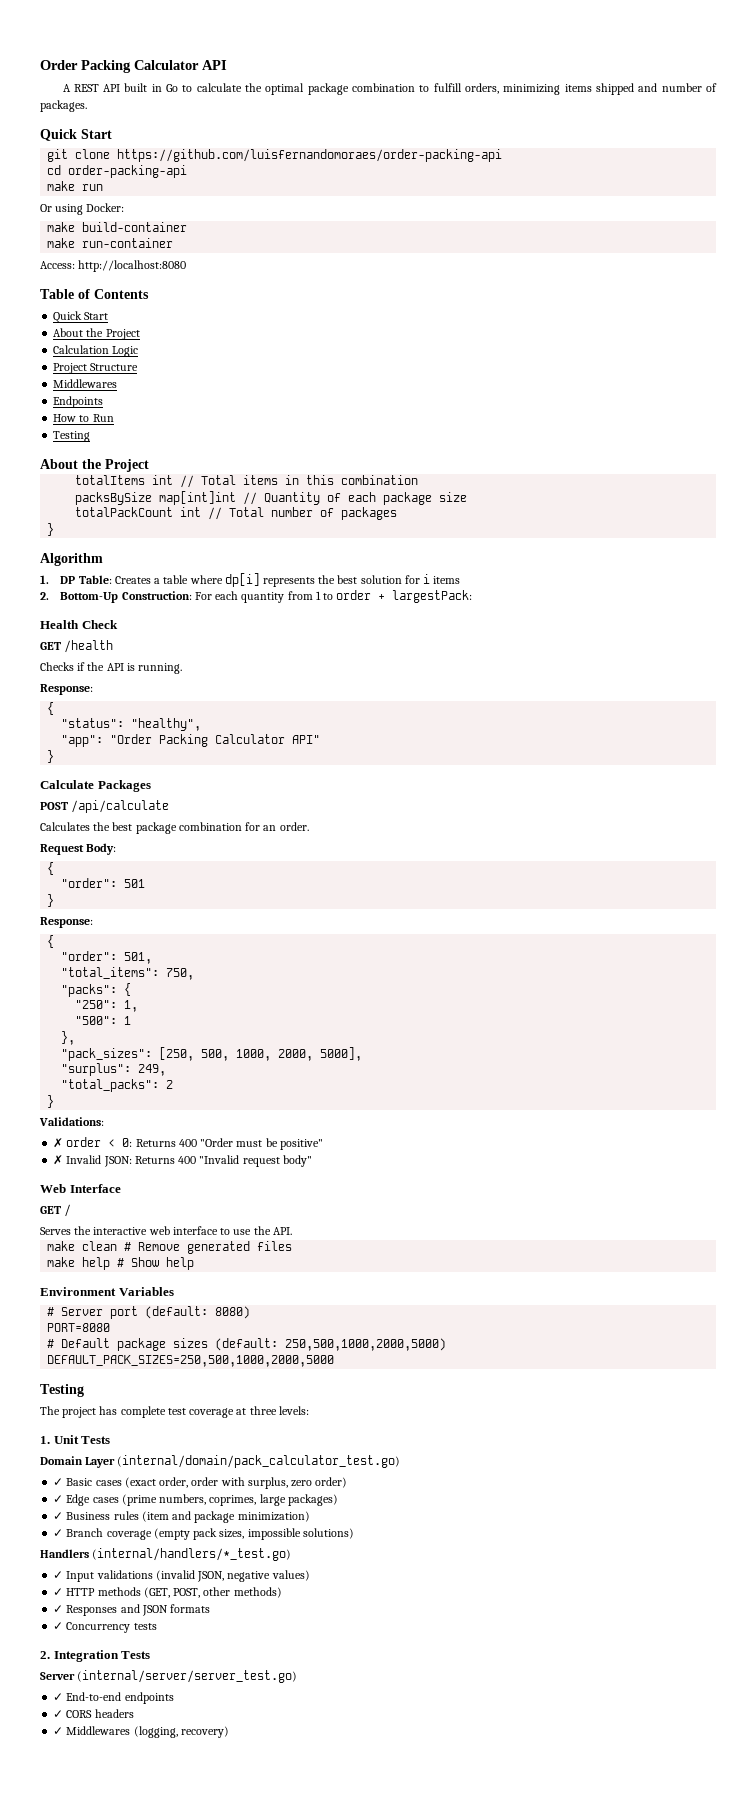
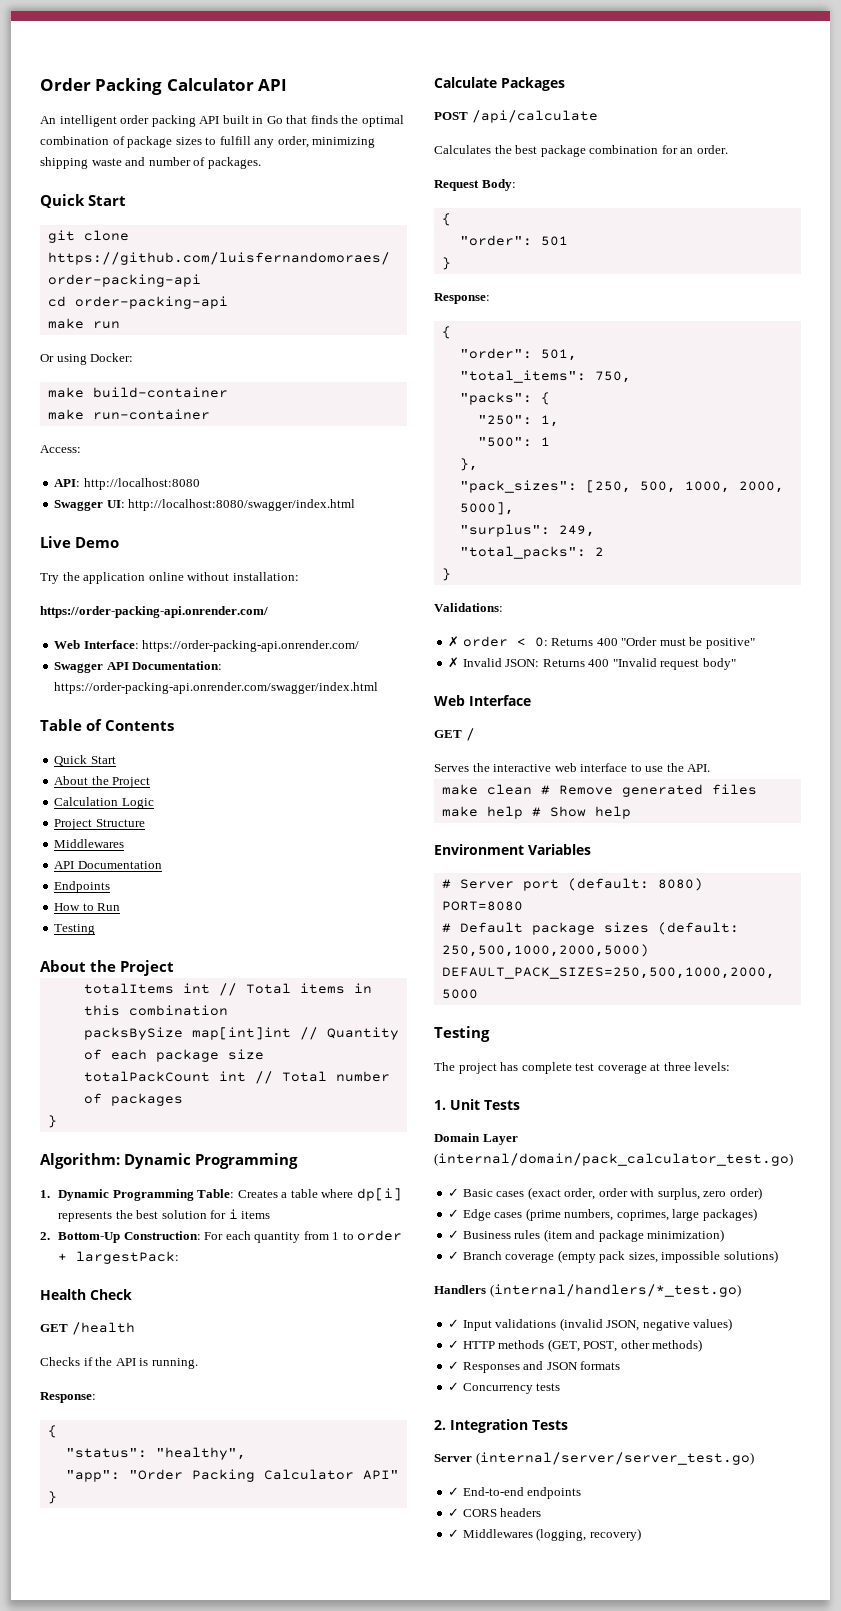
- A REST API built in Go to calculate the optimal package combination to fulfill orders, minimizing items shipped and number of packages.
+ An intelligent order packing API built in Go that finds the optimal combination of package sizes to fulfill any order, minimizing shipping waste and number of packages.
- Access: http://localhost:8080
+ Access:
+ API: http://localhost:8080
+ Swagger UI: http://localhost:8080/swagger/index.html
+ Live Demo
+ Try the application online without installation:
+ https://order-packing-api.onrender.com/
+ Web Interface: https://order-packing-api.onrender.com/
+ Swagger API Documentation: https://order-packing-api.onrender.com/swagger/index.html
+ API Documentation
- Algorithm
- 1. DP Table: Creates a table where dp[i] represents the best solution for i items
+ Algorithm: Dynamic Programming
+ 1. Dynamic Programming Table: Creates a table where dp[i] represents the best solution for i items

